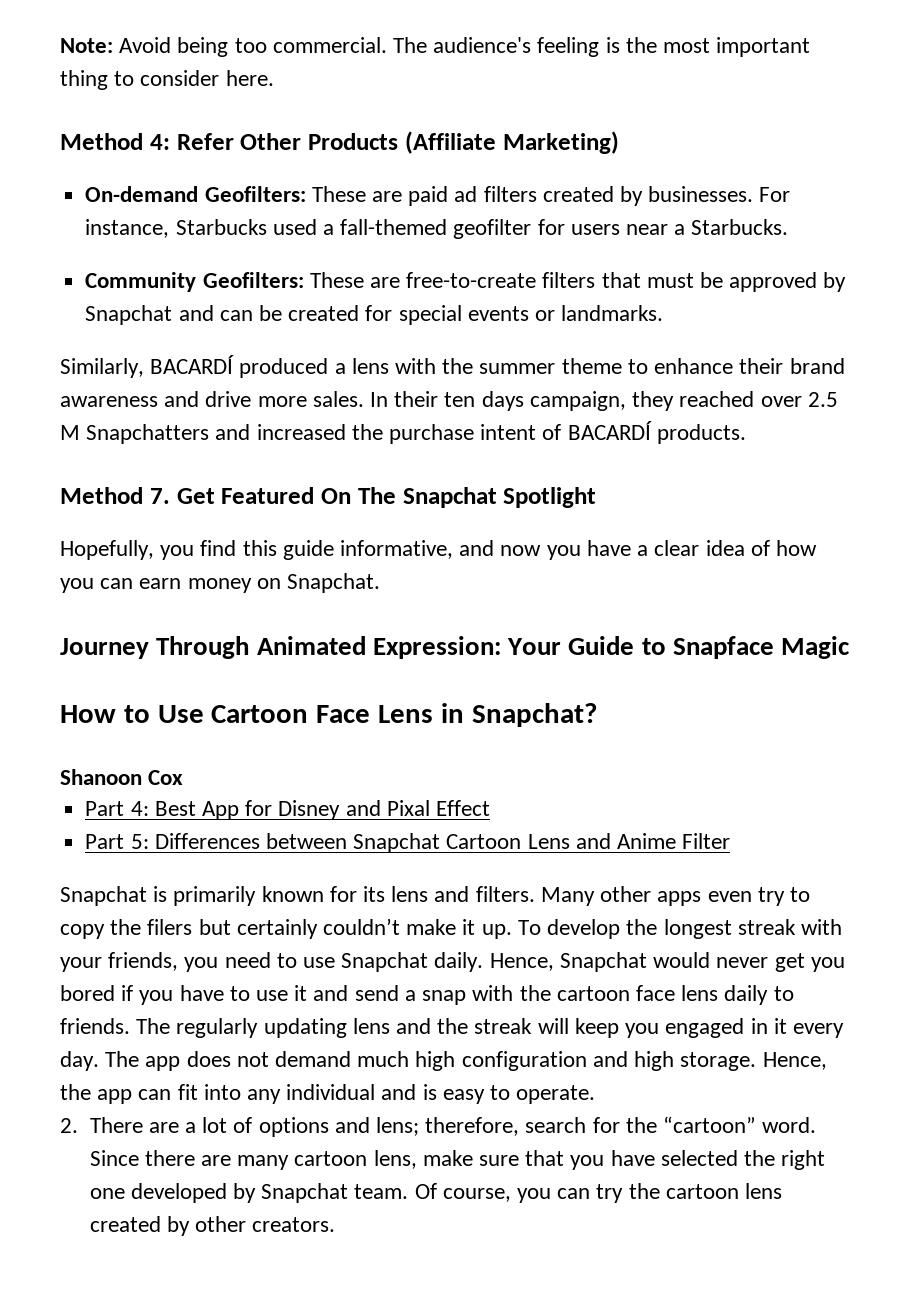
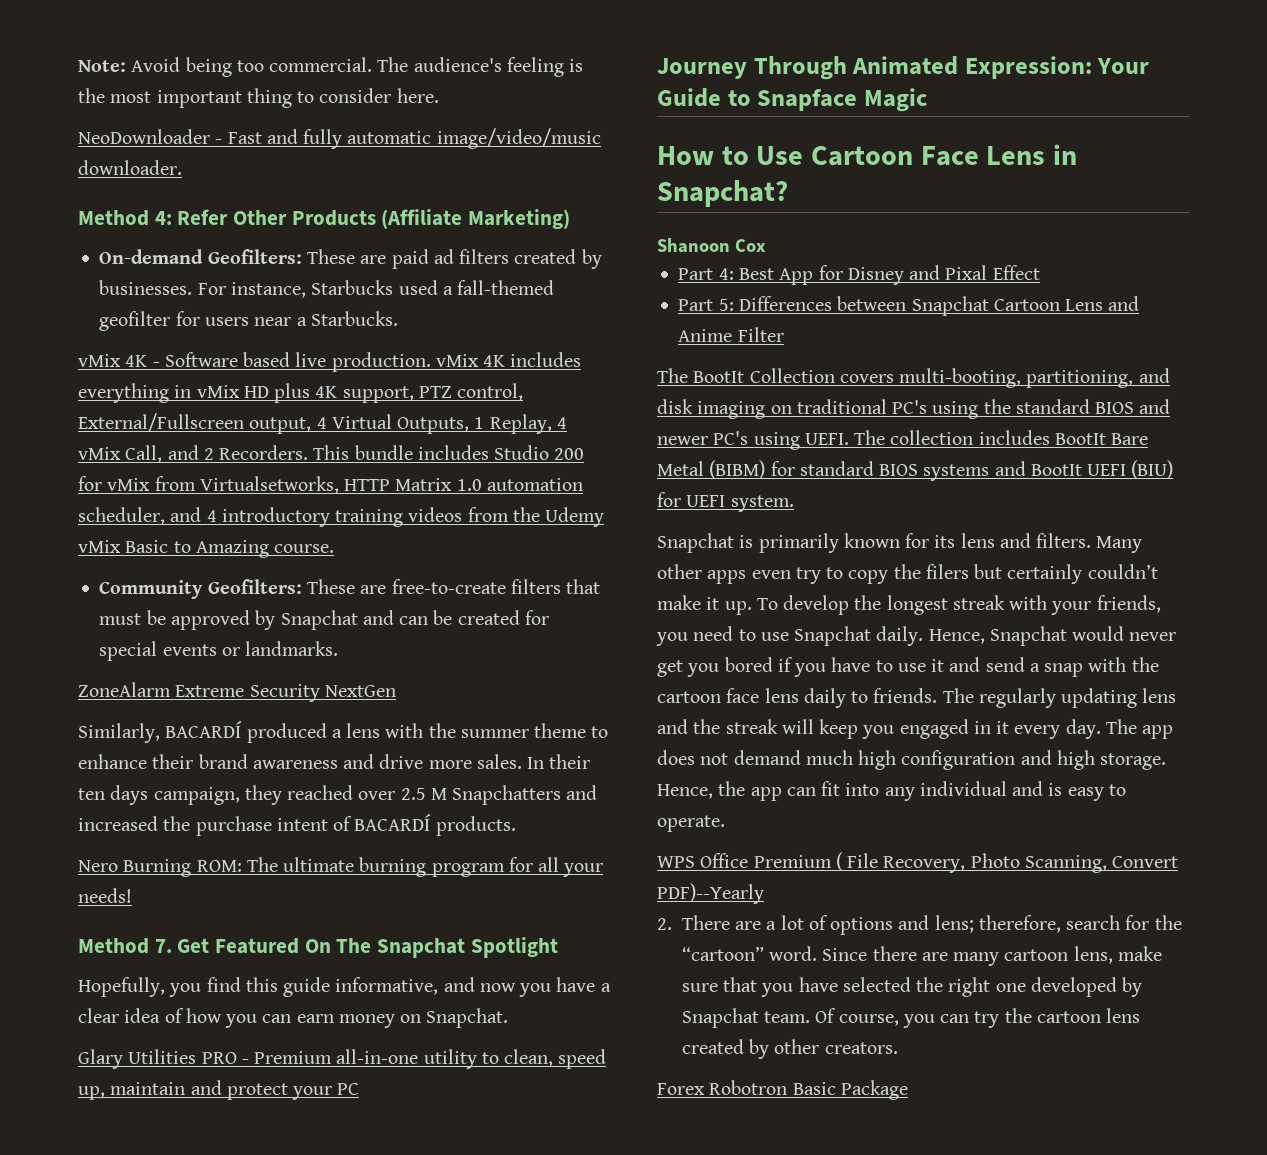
+ NeoDownloader - Fast and fully automatic image/video/music downloader.
+ vMix 4K - Software based live production. vMix 4K includes everything in vMix HD plus 4K support, PTZ control, External/Fullscreen output, 4 Virtual Outputs, 1 Replay, 4 vMix Call, and 2 Recorders. This bundle includes Studio 200 for vMix from Virtualsetworks, HTTP Matrix 1.0 automation scheduler, and 4 introductory training videos from the Udemy vMix Basic to Amazing course.
+ ZoneAlarm Extreme Security NextGen
+ Nero Burning ROM: The ultimate burning program for all your needs!
+ Glary Utilities PRO - Premium all-in-one utility to clean, speed up, maintain and protect your PC
+ The BootIt Collection covers multi-booting, partitioning, and disk imaging on traditional PC's using the standard BIOS and newer PC's using UEFI. The collection includes BootIt Bare Metal (BIBM) for standard BIOS systems and BootIt UEFI (BIU) for UEFI system.
+ WPS Office Premium ( File Recovery, Photo Scanning, Convert PDF)--Yearly
+ Forex Robotron Basic Package

